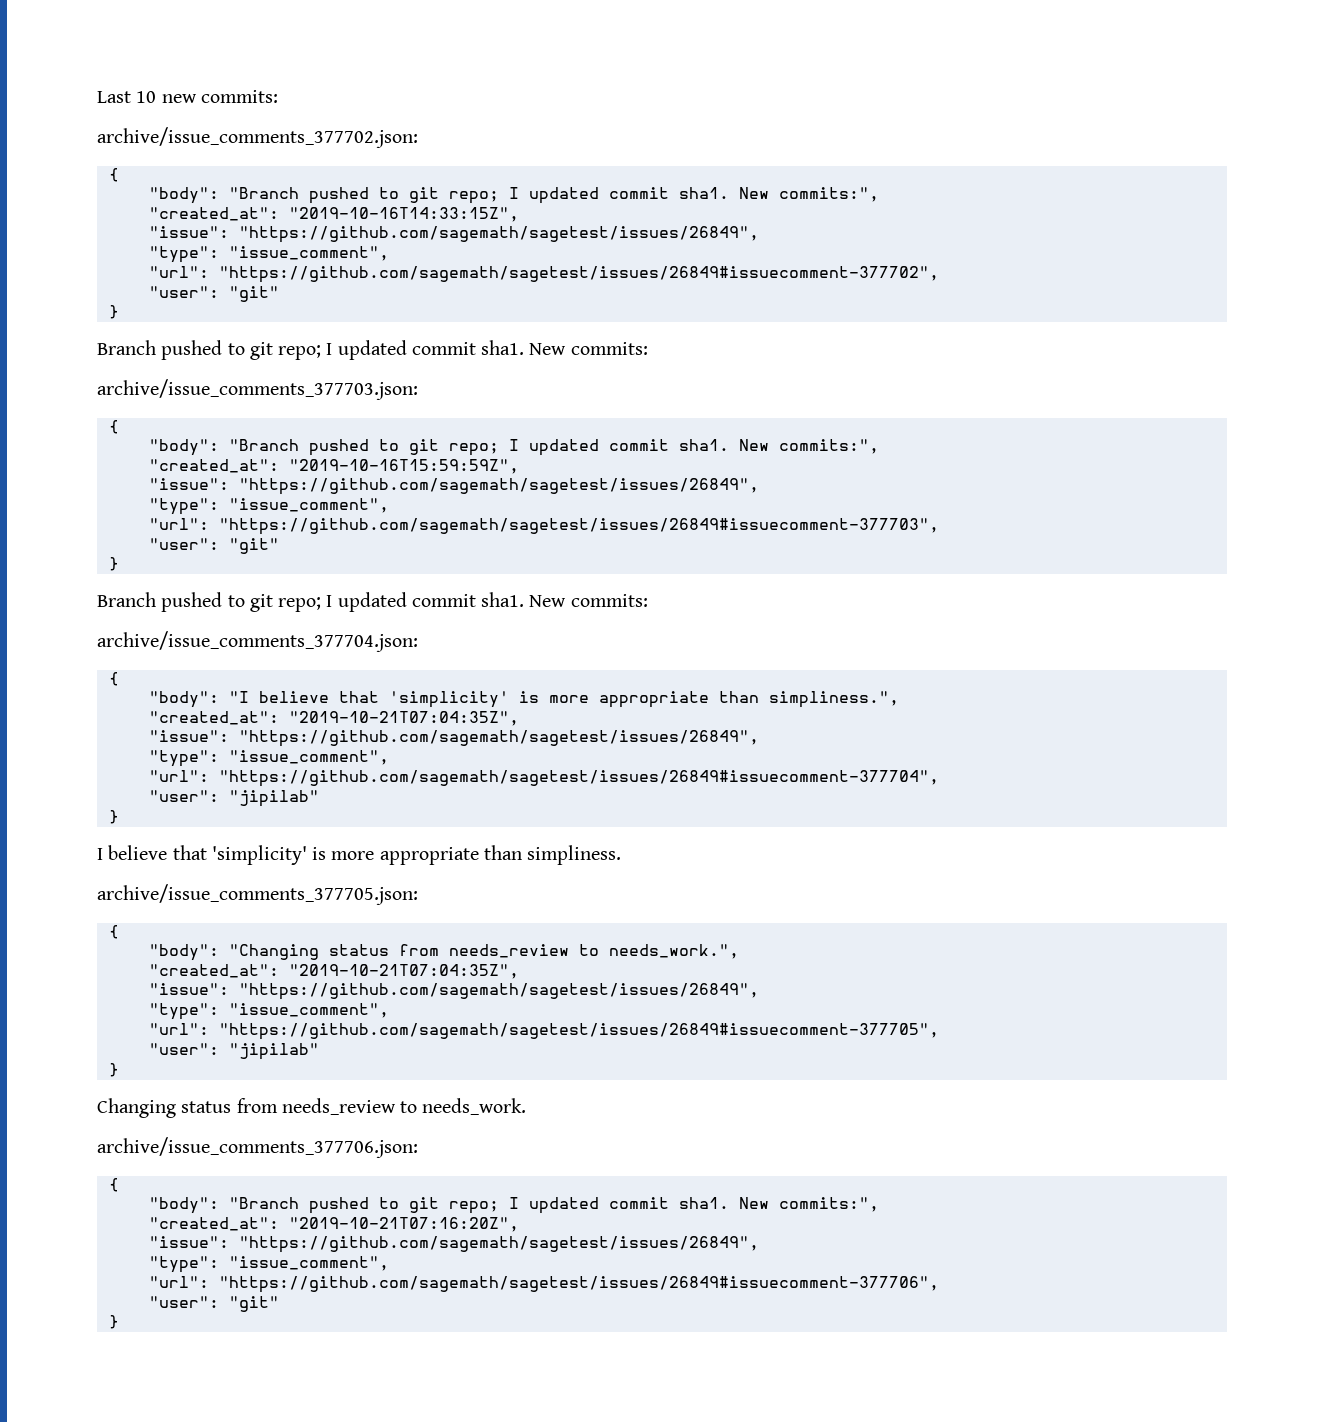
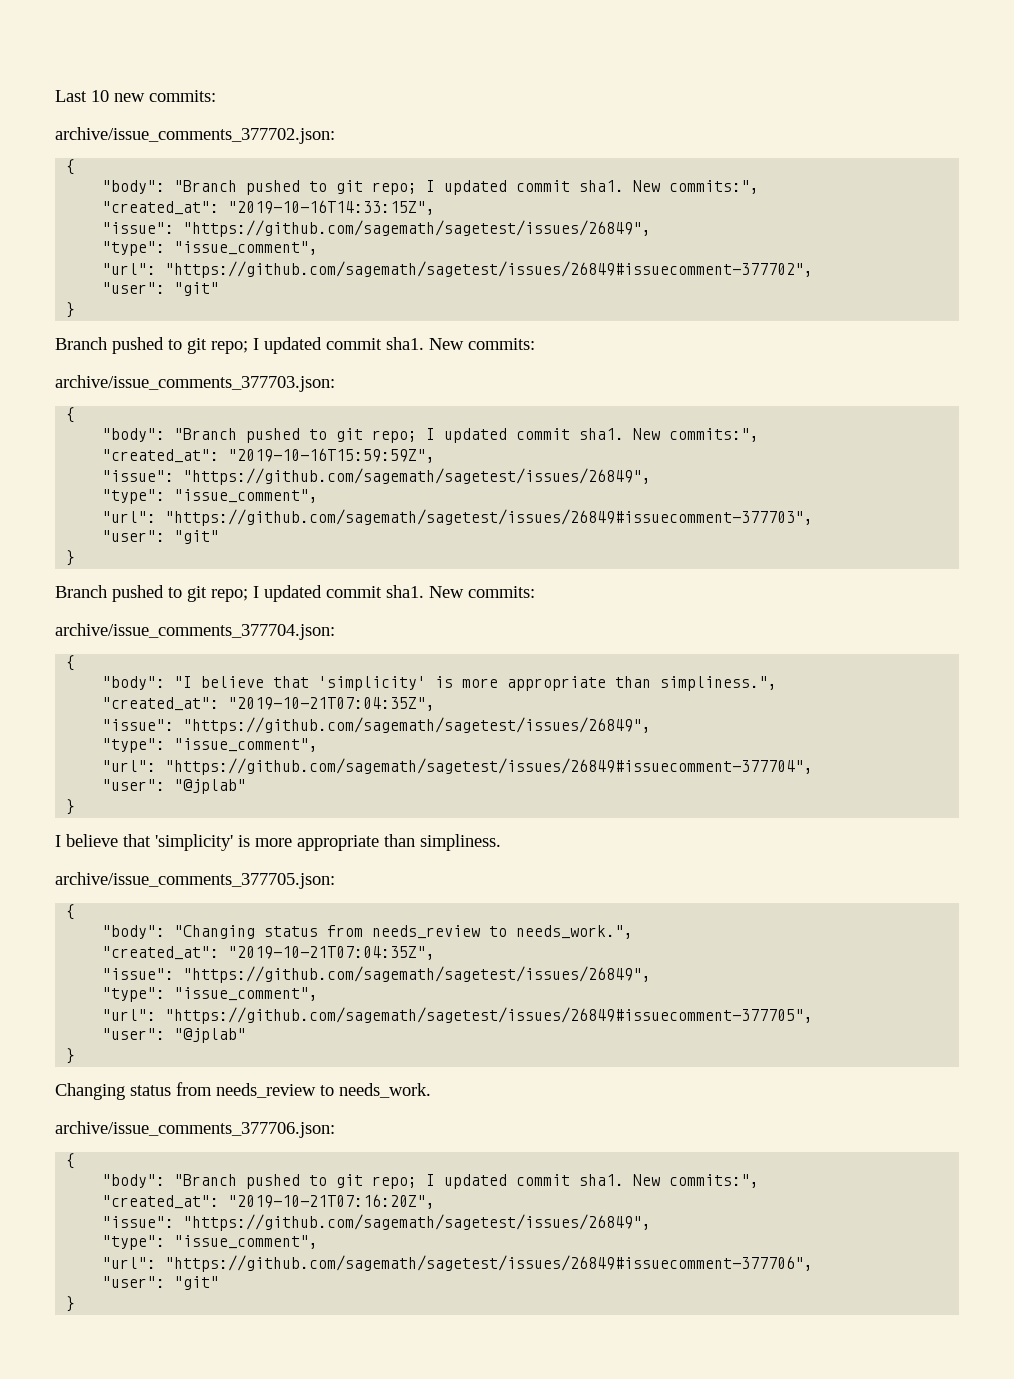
  "url": "https://github.com/sagemath/sagetest/issues/26849#issuecomment-377704",
- "user": "jipilab"
+ "user": "@jplab"
  "url": "https://github.com/sagemath/sagetest/issues/26849#issuecomment-377705",
- "user": "jipilab"
+ "user": "@jplab"

